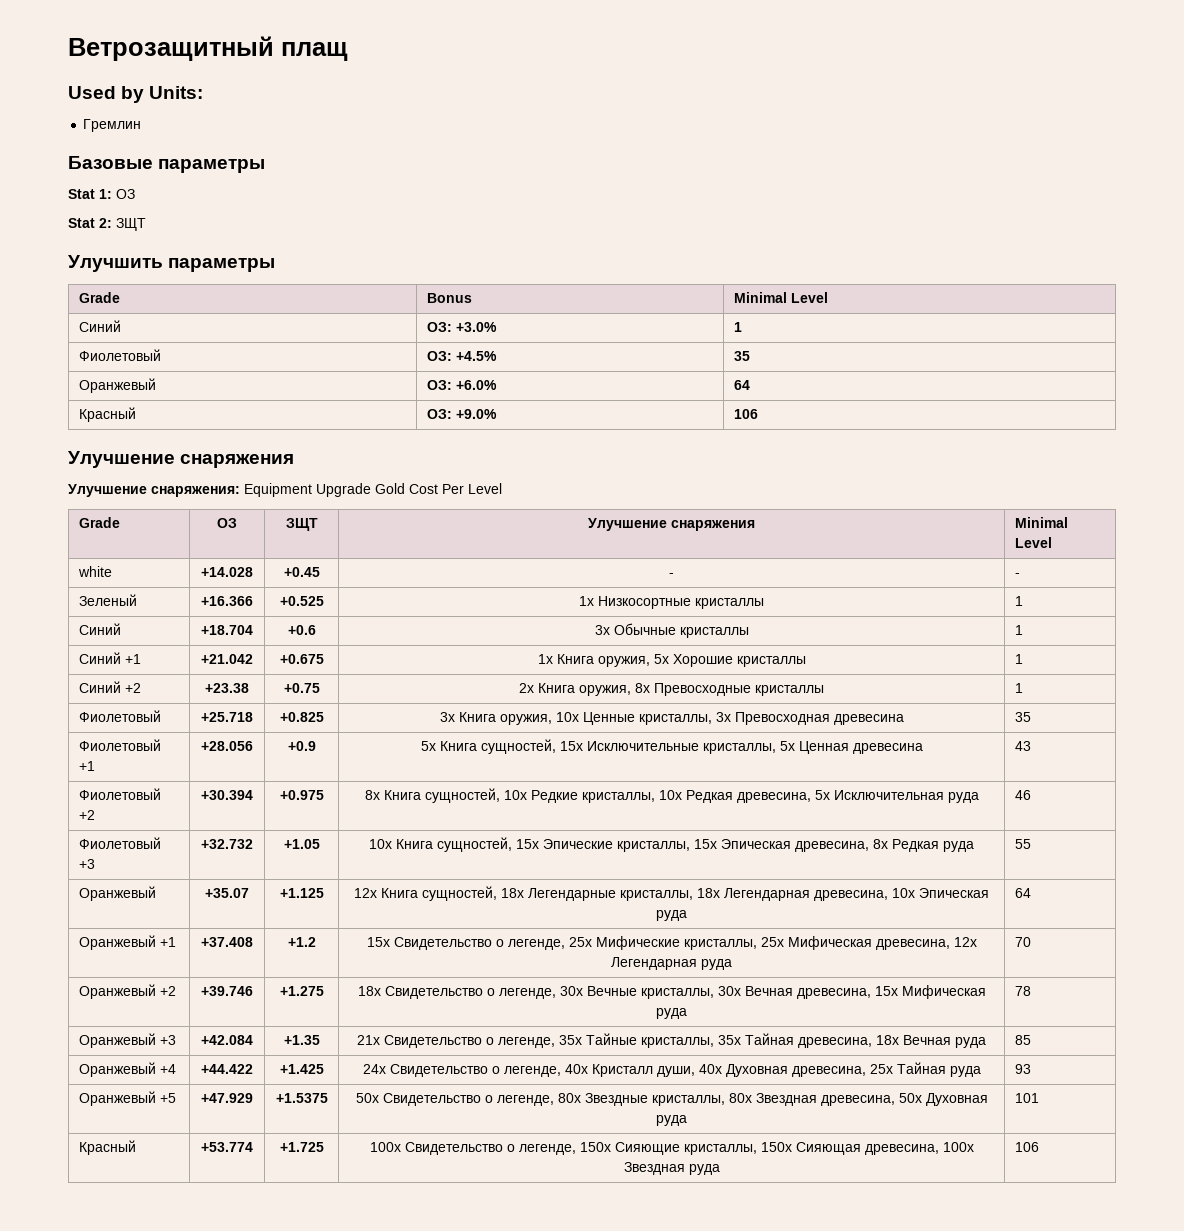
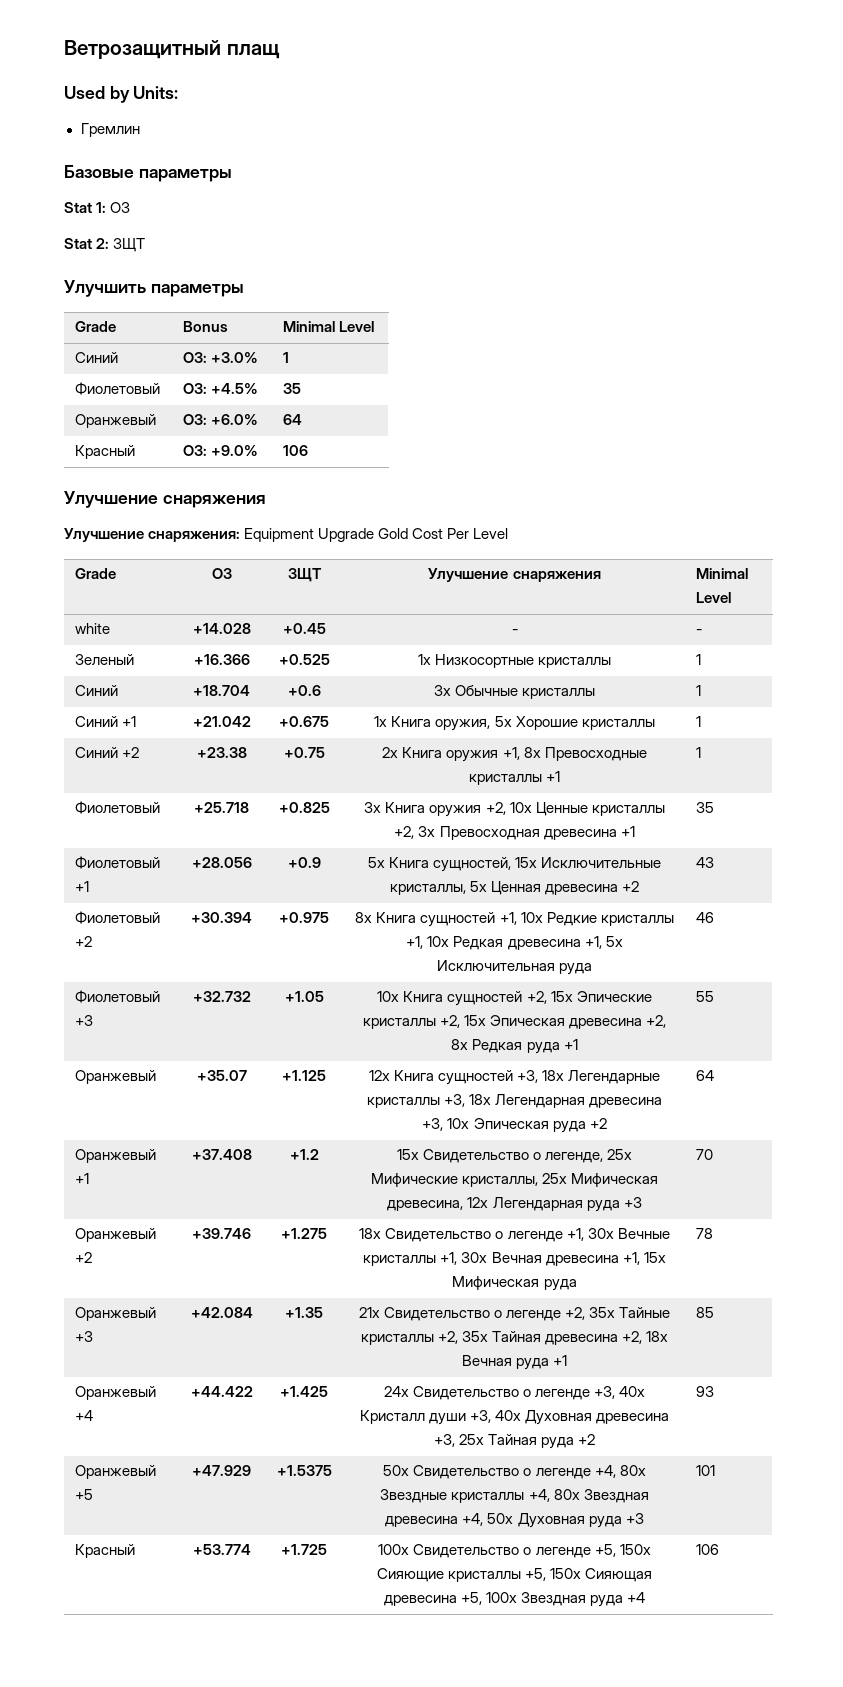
- Синий +2 | +23.38 | +0.75 | 2x Книга оружия, 8x Превосходные кристаллы | 1
+ Синий +2 | +23.38 | +0.75 | 2x Книга оружия +1, 8x Превосходные кристаллы +1 | 1
- Фиолетовый | +25.718 | +0.825 | 3x Книга оружия, 10x Ценные кристаллы, 3x Превосходная древесина | 35
+ Фиолетовый | +25.718 | +0.825 | 3x Книга оружия +2, 10x Ценные кристаллы +2, 3x Превосходная древесина +1 | 35
- Фиолетовый +1 | +28.056 | +0.9 | 5x Книга сущностей, 15x Исключительные кристаллы, 5x Ценная древесина | 43
+ Фиолетовый +1 | +28.056 | +0.9 | 5x Книга сущностей, 15x Исключительные кристаллы, 5x Ценная древесина +2 | 43
- Фиолетовый +2 | +30.394 | +0.975 | 8x Книга сущностей, 10x Редкие кристаллы, 10x Редкая древесина, 5x Исключительная руда | 46
+ Фиолетовый +2 | +30.394 | +0.975 | 8x Книга сущностей +1, 10x Редкие кристаллы +1, 10x Редкая древесина +1, 5x Исключительная руда | 46
- Фиолетовый +3 | +32.732 | +1.05 | 10x Книга сущностей, 15x Эпические кристаллы, 15x Эпическая древесина, 8x Редкая руда | 55
+ Фиолетовый +3 | +32.732 | +1.05 | 10x Книга сущностей +2, 15x Эпические кристаллы +2, 15x Эпическая древесина +2, 8x Редкая руда +1 | 55
- Оранжевый | +35.07 | +1.125 | 12x Книга сущностей, 18x Легендарные кристаллы, 18x Легендарная древесина, 10x Эпическая руда | 64
+ Оранжевый | +35.07 | +1.125 | 12x Книга сущностей +3, 18x Легендарные кристаллы +3, 18x Легендарная древесина +3, 10x Эпическая руда +2 | 64
- Оранжевый +1 | +37.408 | +1.2 | 15x Свидетельство о легенде, 25x Мифические кристаллы, 25x Мифическая древесина, 12x Легендарная руда | 70
+ Оранжевый +1 | +37.408 | +1.2 | 15x Свидетельство о легенде, 25x Мифические кристаллы, 25x Мифическая древесина, 12x Легендарная руда +3 | 70
- Оранжевый +2 | +39.746 | +1.275 | 18x Свидетельство о легенде, 30x Вечные кристаллы, 30x Вечная древесина, 15x Мифическая руда | 78
+ Оранжевый +2 | +39.746 | +1.275 | 18x Свидетельство о легенде +1, 30x Вечные кристаллы +1, 30x Вечная древесина +1, 15x Мифическая руда | 78
- Оранжевый +3 | +42.084 | +1.35 | 21x Свидетельство о легенде, 35x Тайные кристаллы, 35x Тайная древесина, 18x Вечная руда | 85
+ Оранжевый +3 | +42.084 | +1.35 | 21x Свидетельство о легенде +2, 35x Тайные кристаллы +2, 35x Тайная древесина +2, 18x Вечная руда +1 | 85
- Оранжевый +4 | +44.422 | +1.425 | 24x Свидетельство о легенде, 40x Кристалл души, 40x Духовная древесина, 25x Тайная руда | 93
+ Оранжевый +4 | +44.422 | +1.425 | 24x Свидетельство о легенде +3, 40x Кристалл души +3, 40x Духовная древесина +3, 25x Тайная руда +2 | 93
- Оранжевый +5 | +47.929 | +1.5375 | 50x Свидетельство о легенде, 80x Звездные кристаллы, 80x Звездная древесина, 50x Духовная руда | 101
+ Оранжевый +5 | +47.929 | +1.5375 | 50x Свидетельство о легенде +4, 80x Звездные кристаллы +4, 80x Звездная древесина +4, 50x Духовная руда +3 | 101
- Красный | +53.774 | +1.725 | 100x Свидетельство о легенде, 150x Сияющие кристаллы, 150x Сияющая древесина, 100x Звездная руда | 106
+ Красный | +53.774 | +1.725 | 100x Свидетельство о легенде +5, 150x Сияющие кристаллы +5, 150x Сияющая древесина +5, 100x Звездная руда +4 | 106

